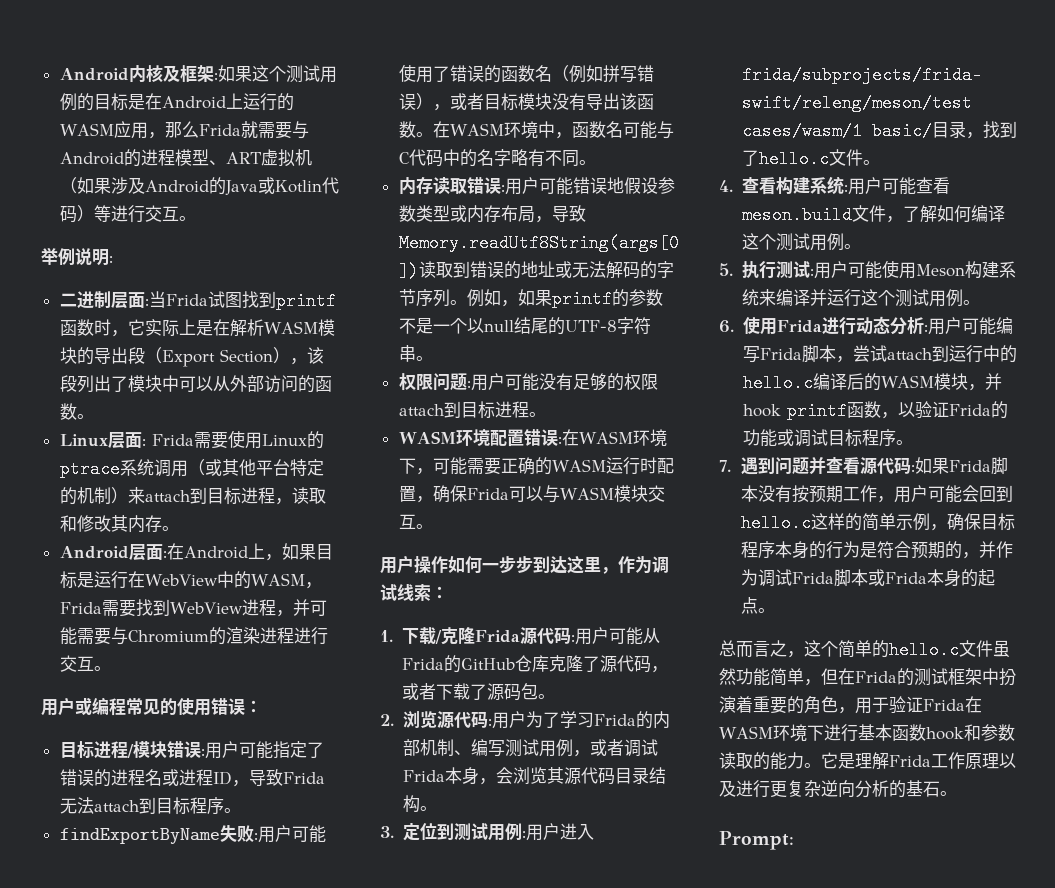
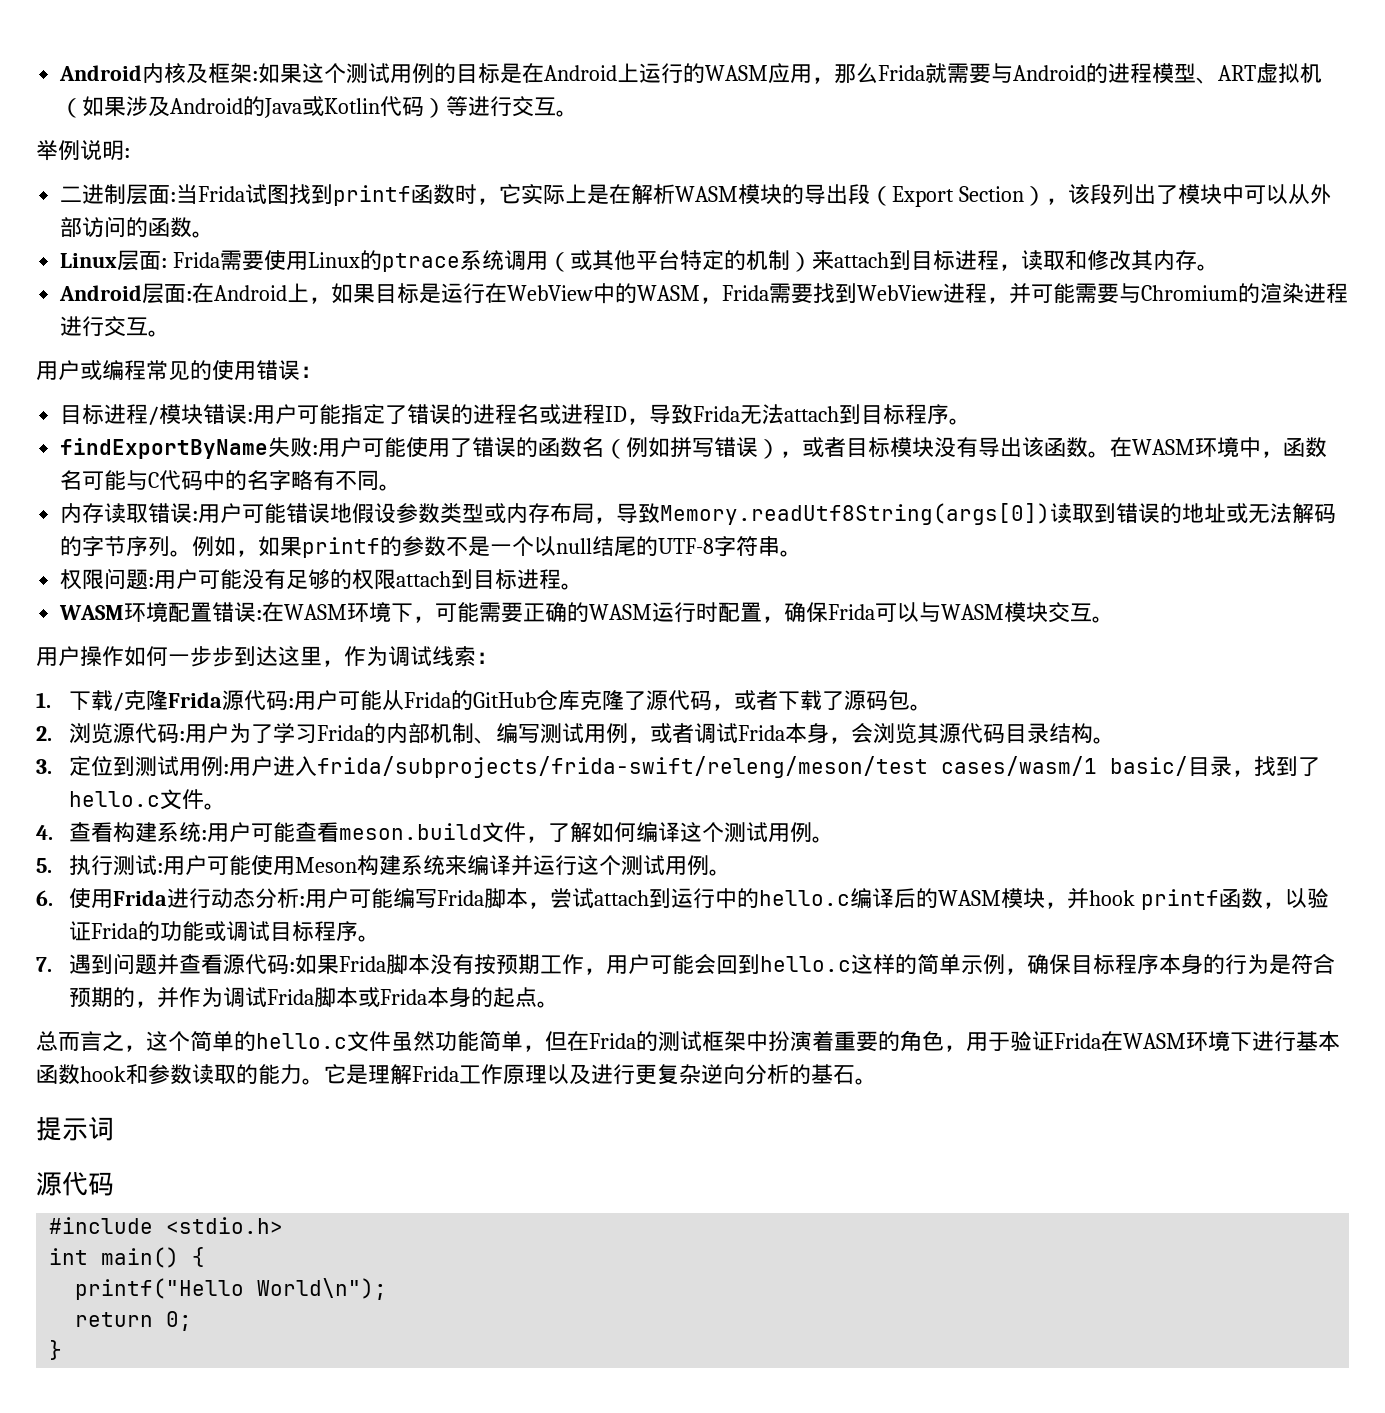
- Prompt:
+ 提示词
+ 源代码
+ #include <stdio.h>
+ int main() {
+ printf("Hello World\n");
+ return 0;
+ }

